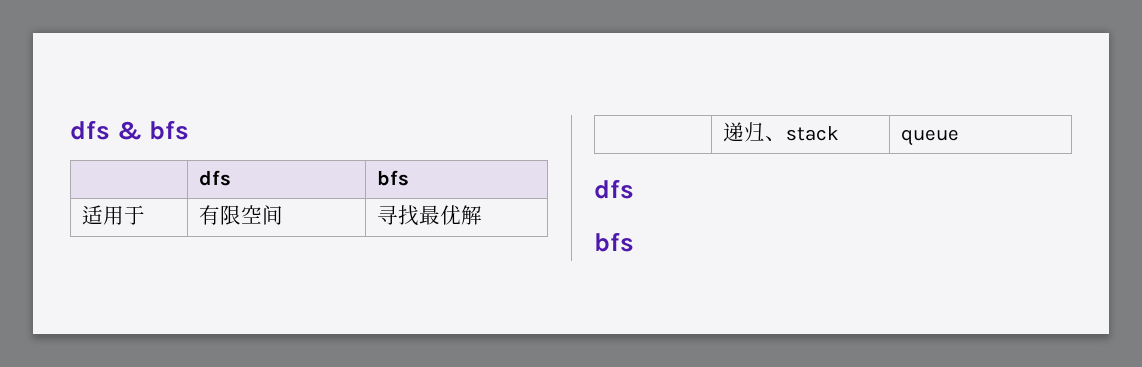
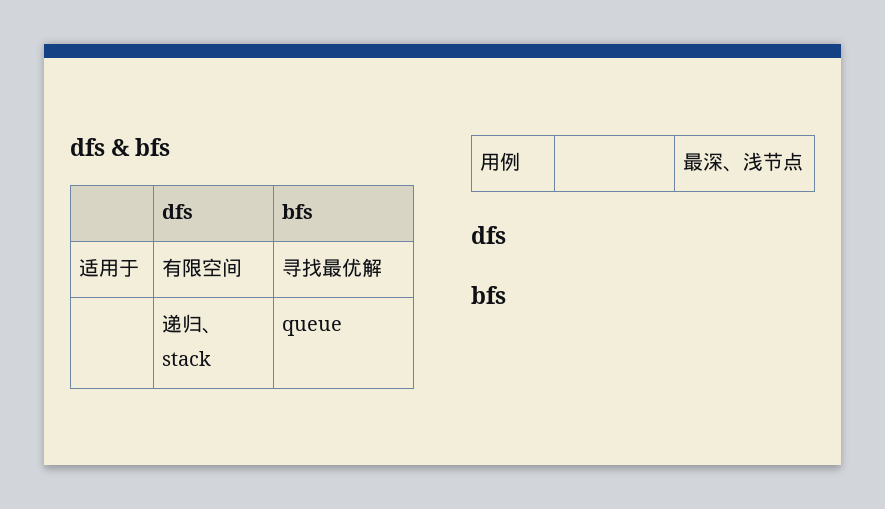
+ 用例 | | 最深、浅节点

